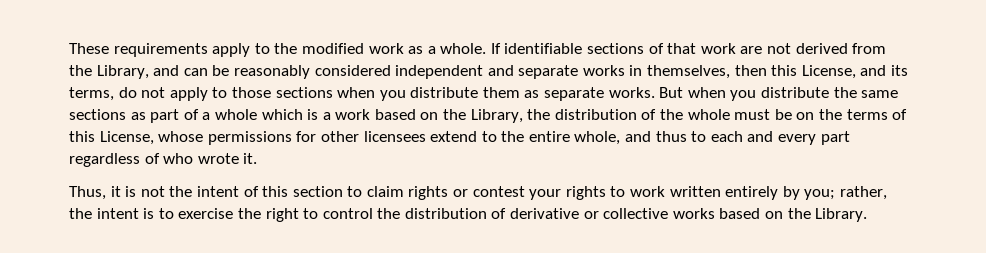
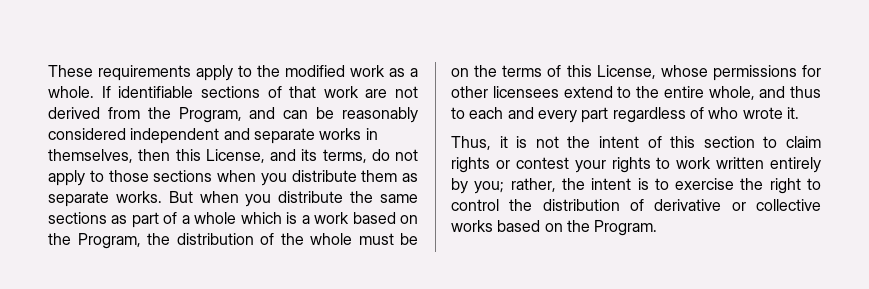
- If identifiable sections of that work are not derived from the Library, and can be reasonably considered independent and separate works in themselves, then this License, and its terms, do not apply to those sections when you distribute them as separate works.
+ If identifiable sections of that work are not derived from the Program, and can be reasonably considered independent and separate works in themselves, then this License, and its terms, do not apply to those sections when you distribute them as separate works.
- But when you distribute the same sections as part of a whole which is a work based on the Library, the distribution of the whole must be on the terms of this License, whose permissions for other licensees extend to the entire whole, and thus to each and every part regardless of who wrote it.
+ But when you distribute the same sections as part of a whole which is a work based on the Program, the distribution of the whole must be on the terms of this License, whose permissions for other licensees extend to the entire whole, and thus to each and every part regardless of who wrote it.
- Thus, it is not the intent of this section to claim rights or contest your rights to work written entirely by you; rather, the intent is to exercise the right to control the distribution of derivative or collective works based on the Library.
+ Thus, it is not the intent of this section to claim rights or contest your rights to work written entirely by you; rather, the intent is to exercise the right to control the distribution of derivative or collective works based on the Program.

